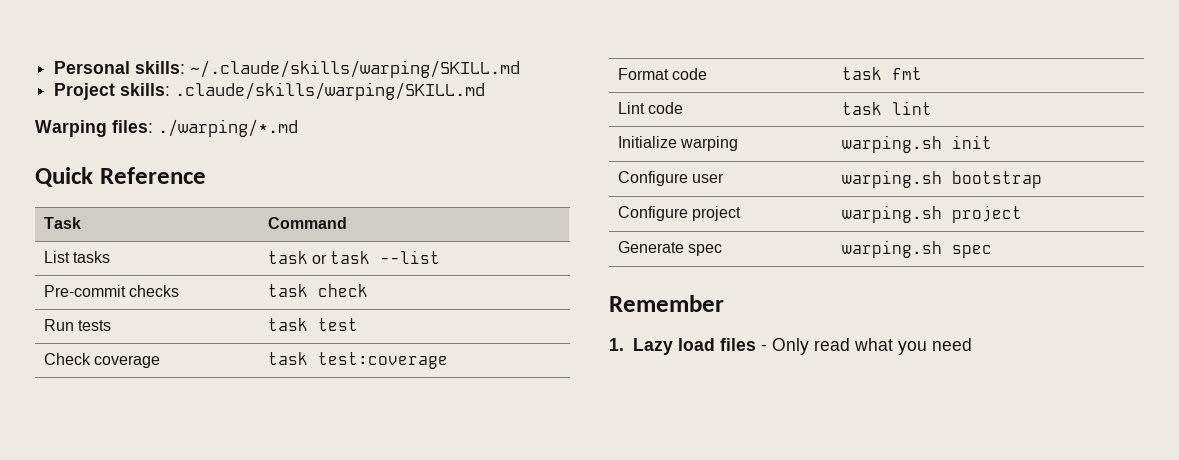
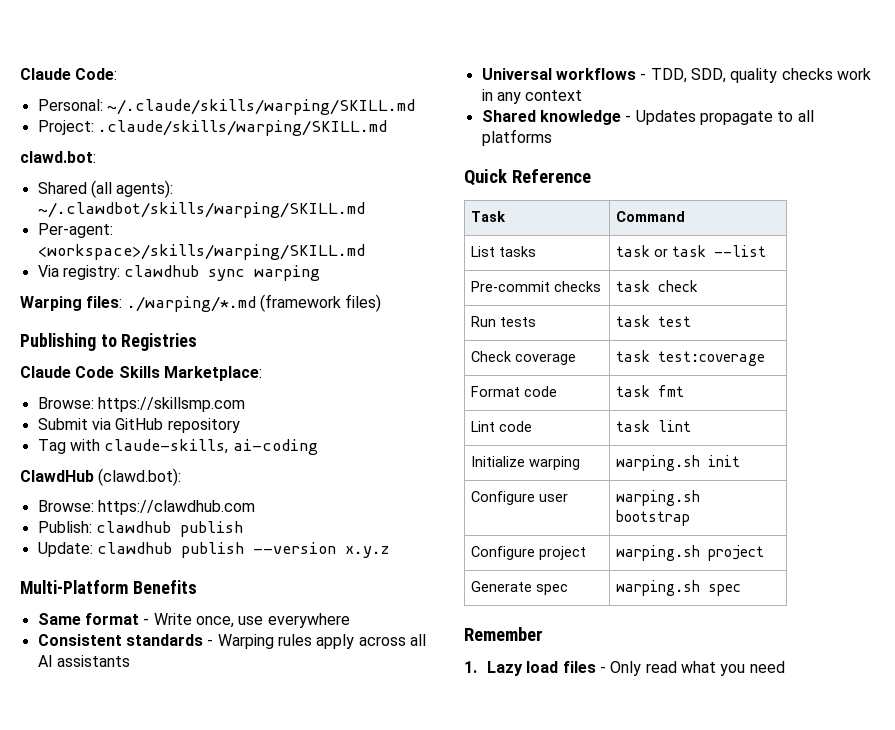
- Personal skills: ~/.claude/skills/warping/SKILL.md
+ Claude Code:
+ Personal: ~/.claude/skills/warping/SKILL.md
- Project skills: .claude/skills/warping/SKILL.md
+ Project: .claude/skills/warping/SKILL.md
- Warping files: ./warping/*.md
+ clawd.bot:
+ Shared (all agents): ~/.clawdbot/skills/warping/SKILL.md
+ Per-agent: <workspace>/skills/warping/SKILL.md
+ Via registry: clawdhub sync warping
+ Warping files: ./warping/*.md (framework files)
+ Publishing to Registries
+ Claude Code Skills Marketplace:
+ Browse: https://skillsmp.com
+ Submit via GitHub repository
+ Tag with claude-skills, ai-coding
+ ClawdHub (clawd.bot):
+ Browse: https://clawdhub.com
+ Publish: clawdhub publish
+ Update: clawdhub publish --version x.y.z
+ Multi-Platform Benefits
+ Same format - Write once, use everywhere
+ Consistent standards - Warping rules apply across all AI assistants
+ Universal workflows - TDD, SDD, quality checks work in any context
+ Shared knowledge - Updates propagate to all platforms

